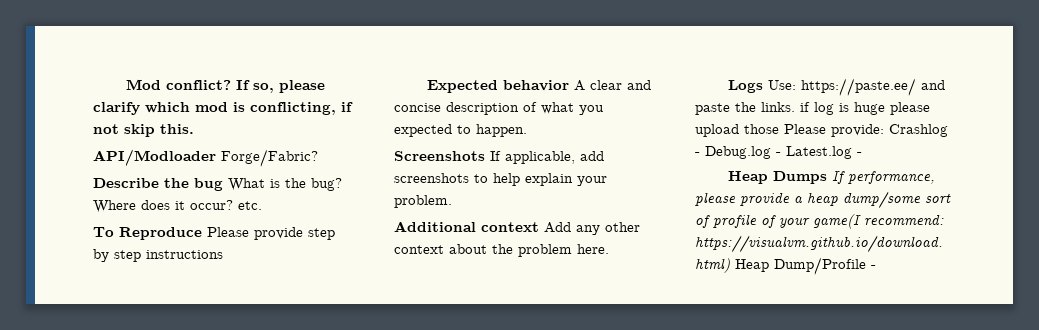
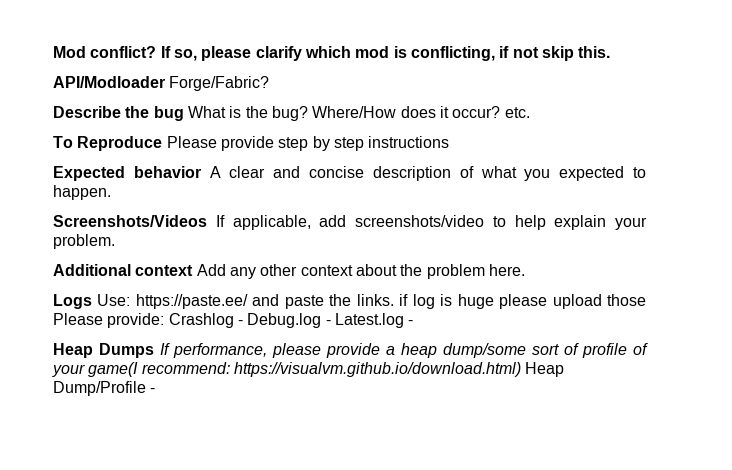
- Where does it occur? etc.
+ Where/How does it occur? etc.
- Screenshots If applicable, add screenshots to help explain your problem.
+ Screenshots/Videos If applicable, add screenshots/video to help explain your problem.

